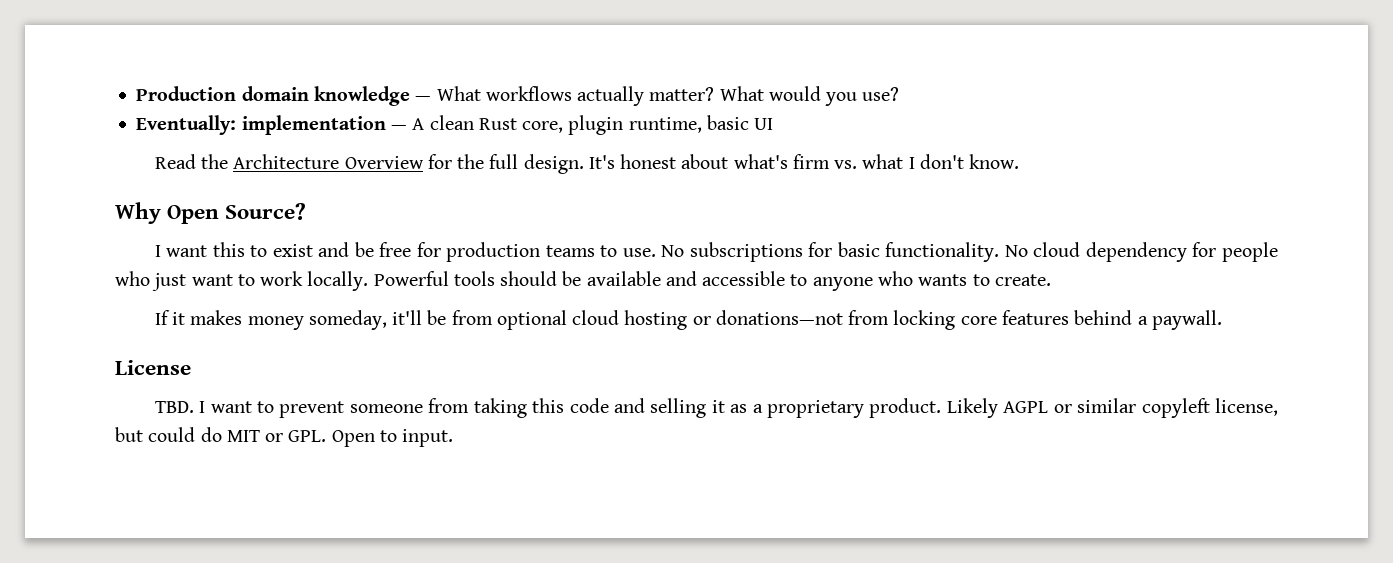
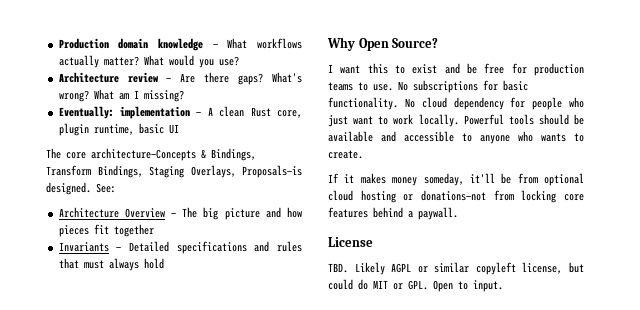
+ Architecture review — Are there gaps? What's wrong? What am I missing?
- Read the Architecture Overview for the full design. It's honest about what's firm vs. what I don't know.
+ The core architecture—Concepts & Bindings, Transform Bindings, Staging Overlays, Proposals—is designed. See:
+ Architecture Overview — The big picture and how pieces fit together
+ Invariants — Detailed specifications and rules that must always hold
- TBD. I want to prevent someone from taking this code and selling it as a proprietary product. Likely AGPL or similar copyleft license, but could do MIT or GPL. Open to input.
+ TBD. Likely AGPL or similar copyleft license, but could do MIT or GPL. Open to input.

